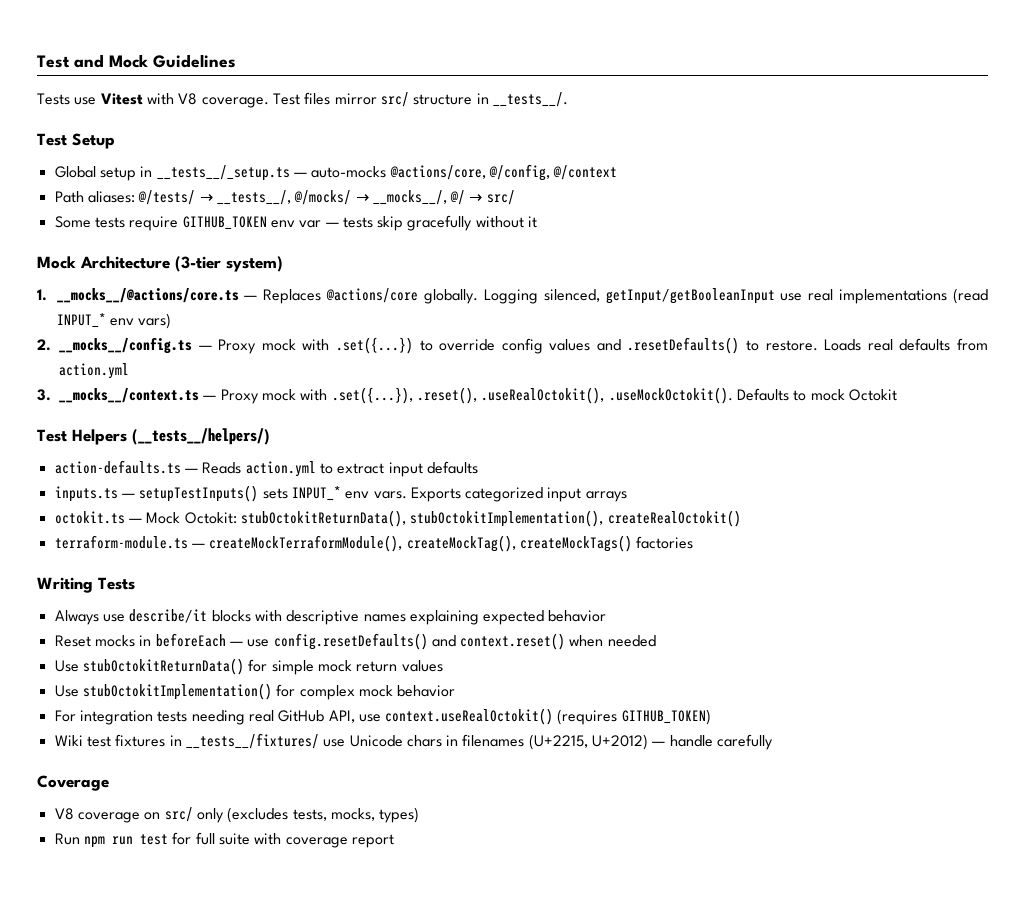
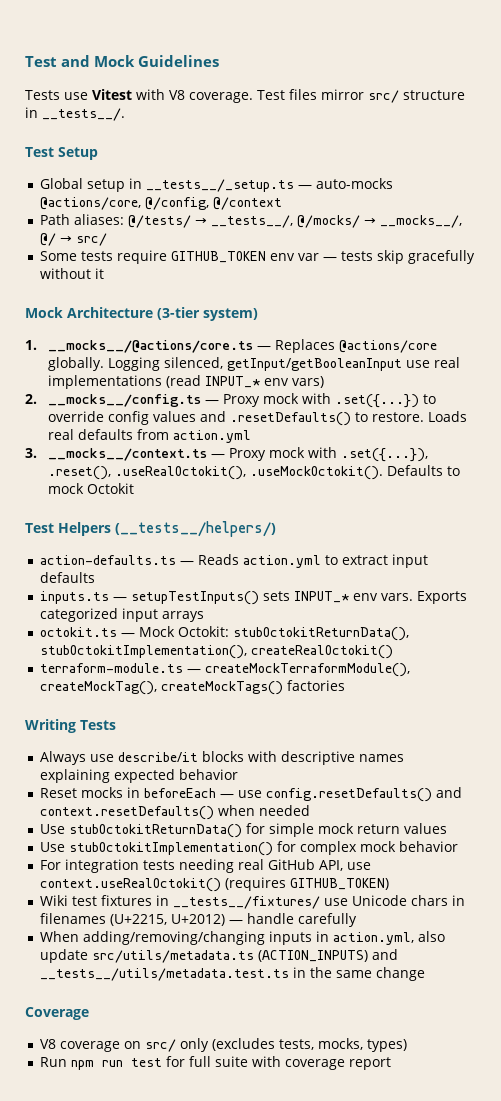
- Reset mocks in beforeEach — use config.resetDefaults() and context.reset() when needed
+ Reset mocks in beforeEach — use config.resetDefaults() and context.resetDefaults() when needed
+ When adding/removing/changing inputs in action.yml, also update src/utils/metadata.ts (ACTION_INPUTS) and __tests__/utils/metadata.test.ts in the same change

